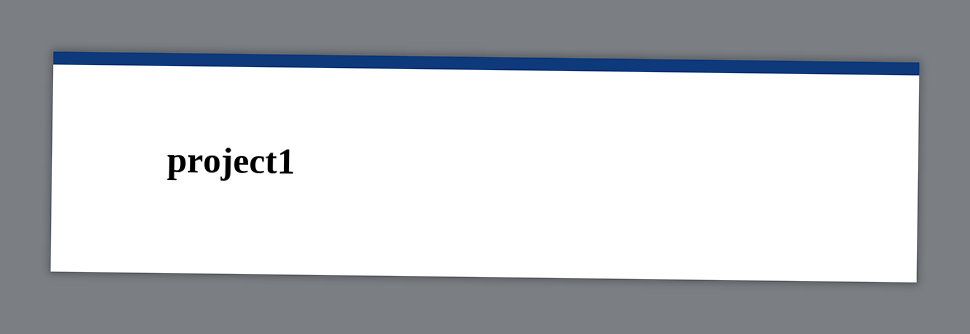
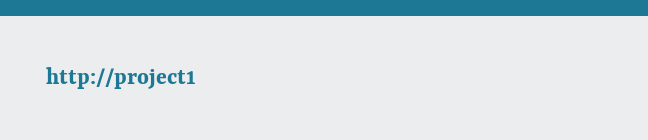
- project1
+ http://project1

